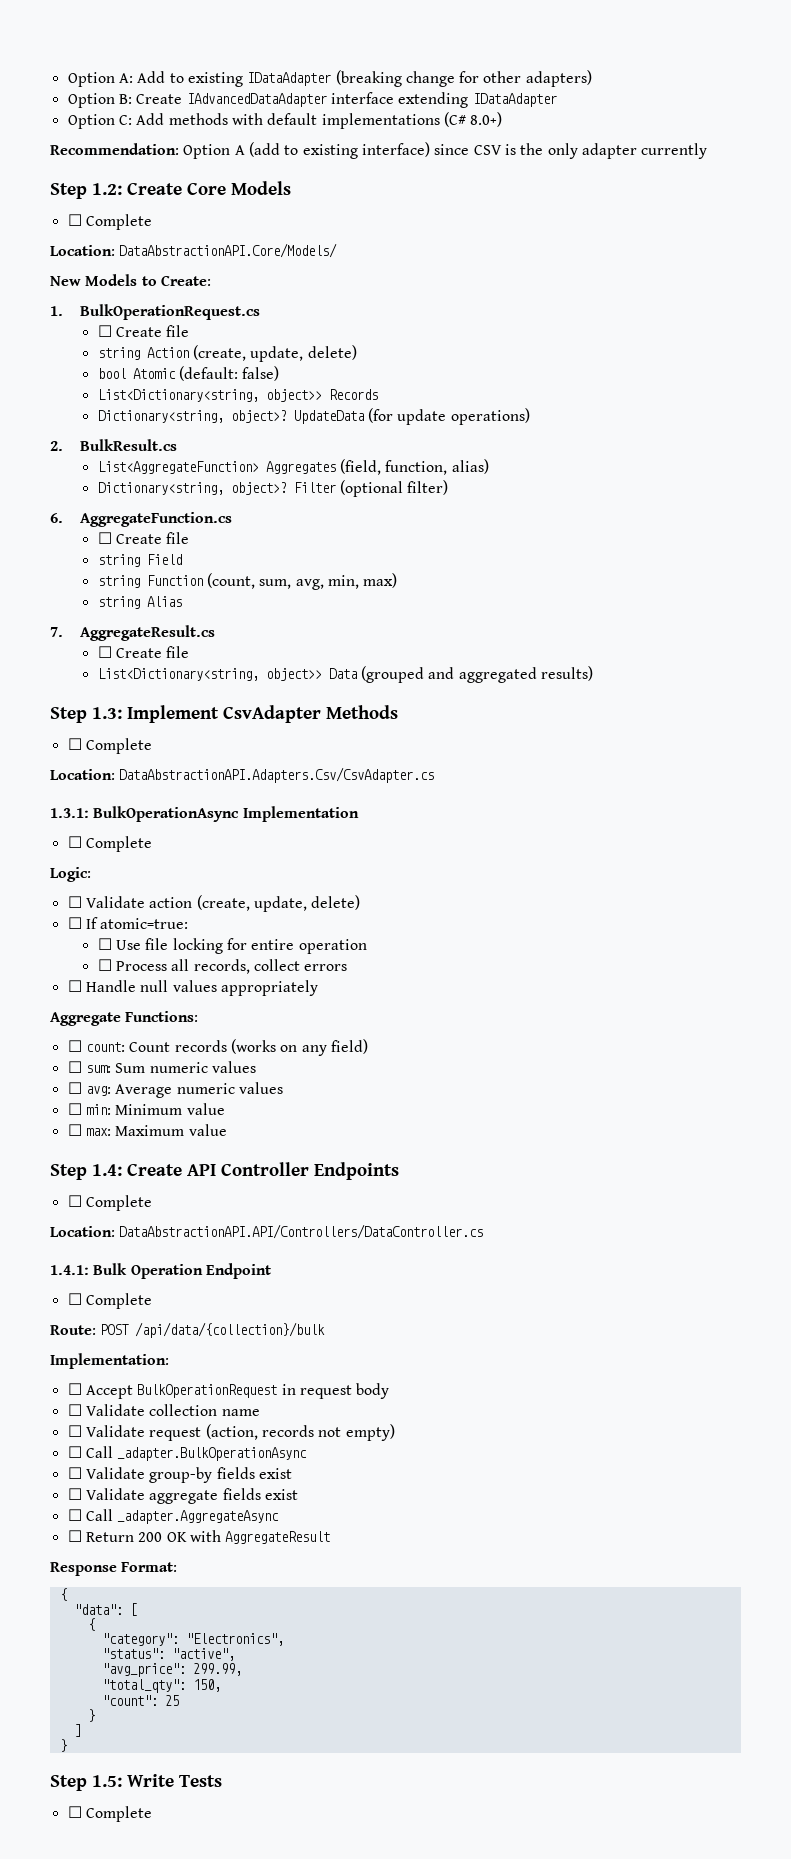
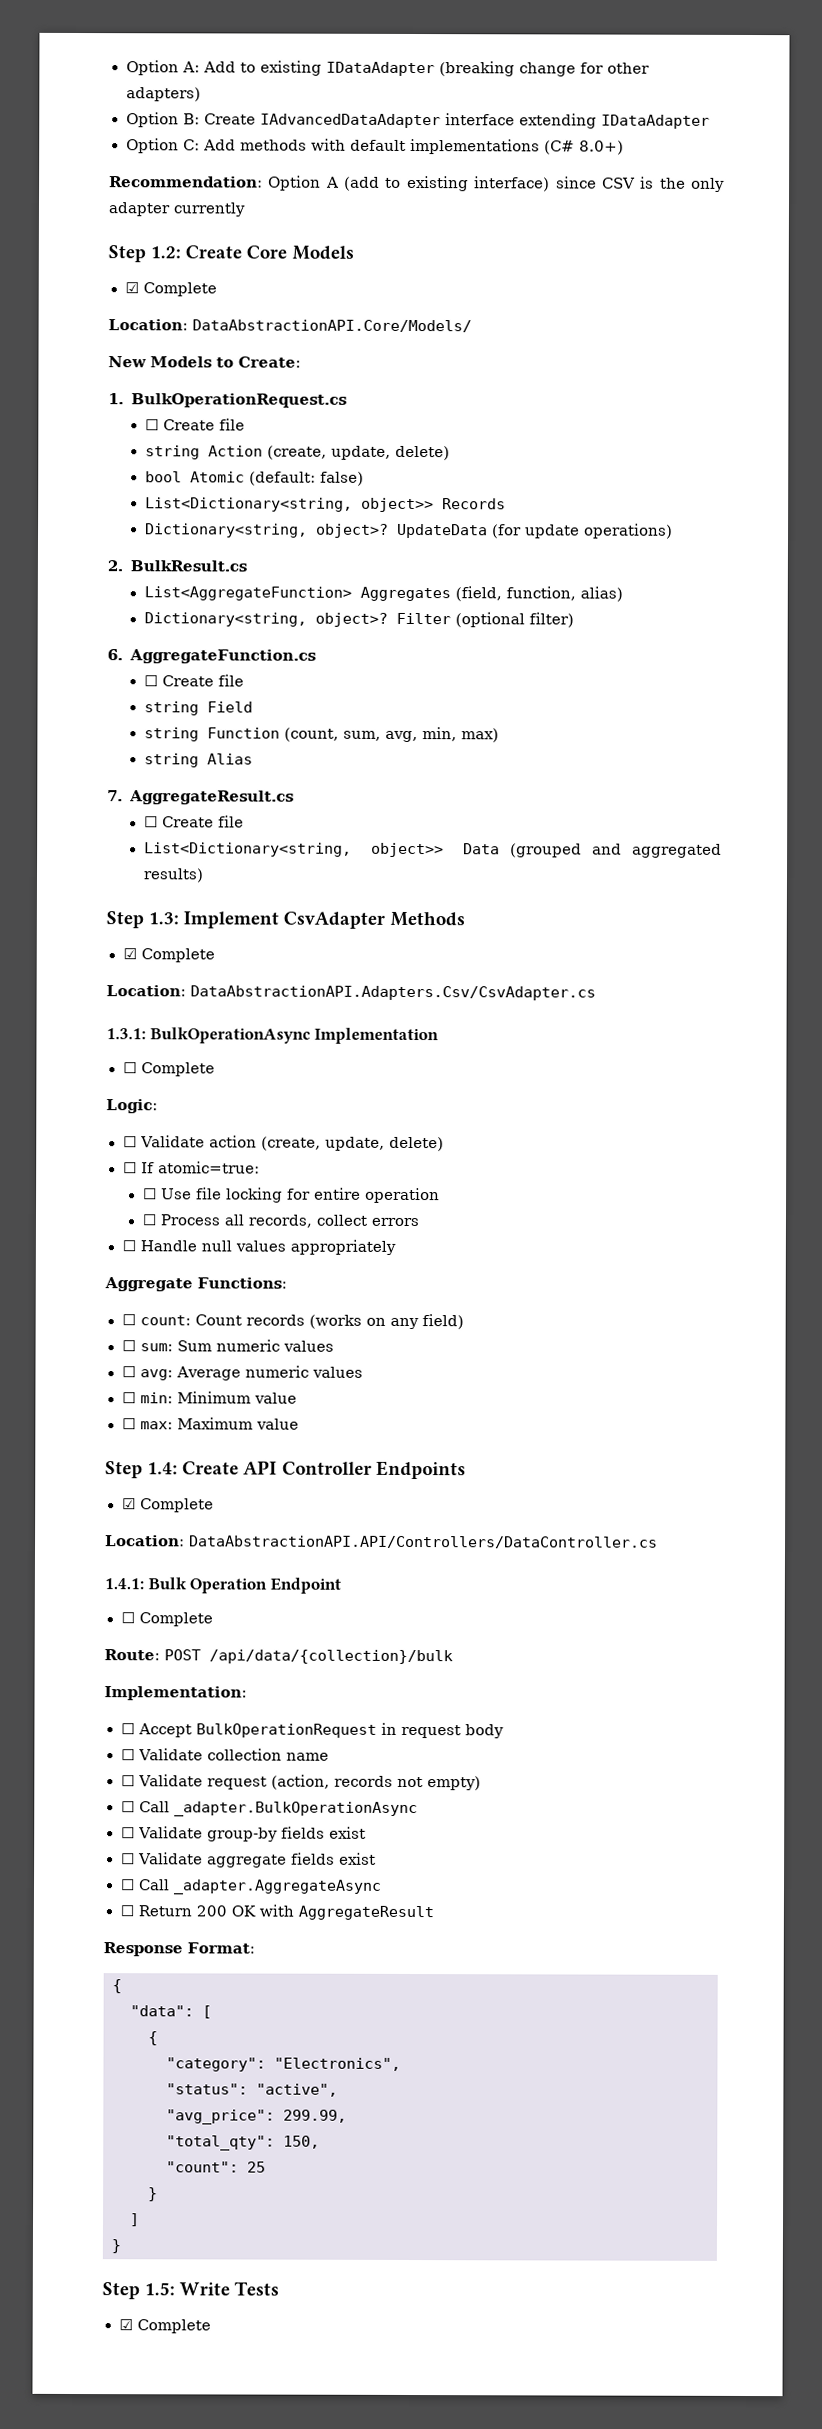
  Step 1.2: Create Core Models
- ☐ Complete
+ ☑ Complete
  Step 1.3: Implement CsvAdapter Methods
- ☐ Complete
+ ☑ Complete
  Step 1.4: Create API Controller Endpoints
- ☐ Complete
+ ☑ Complete
  Step 1.5: Write Tests
- ☐ Complete
+ ☑ Complete

